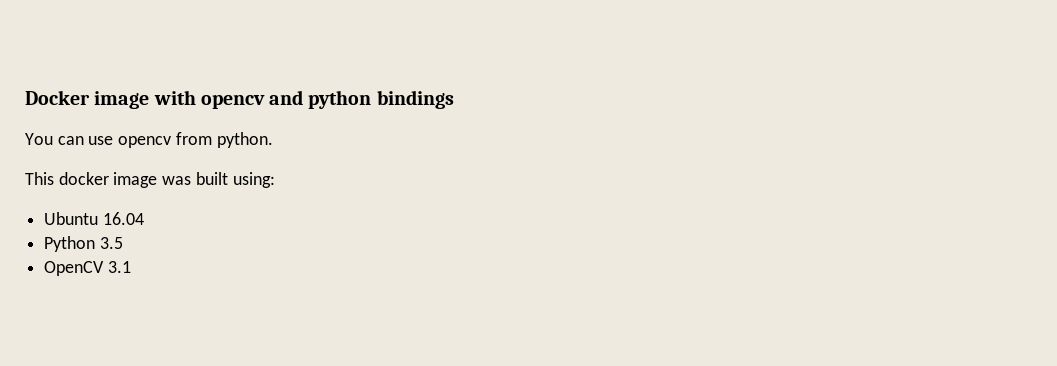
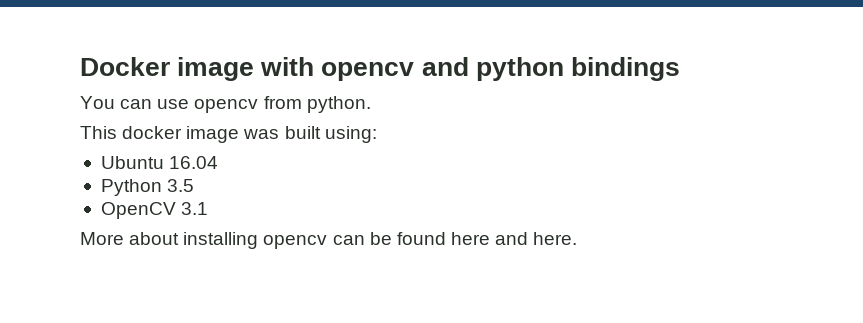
+ More about installing opencv can be found here and here.

